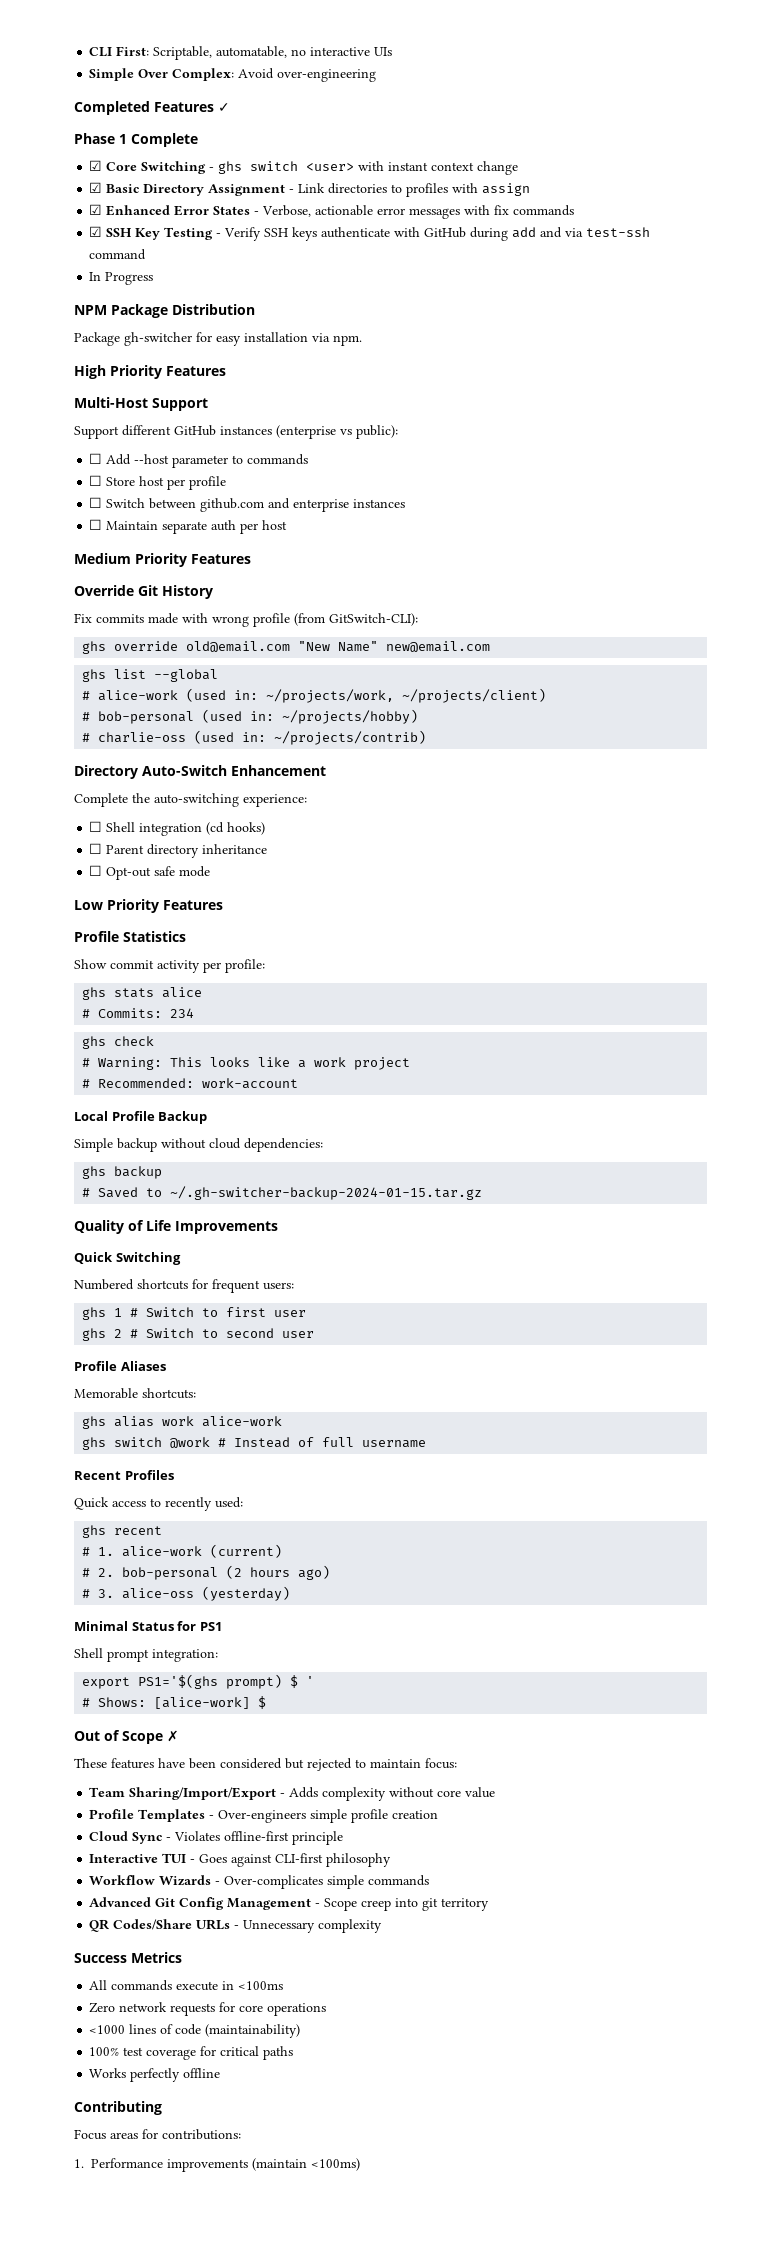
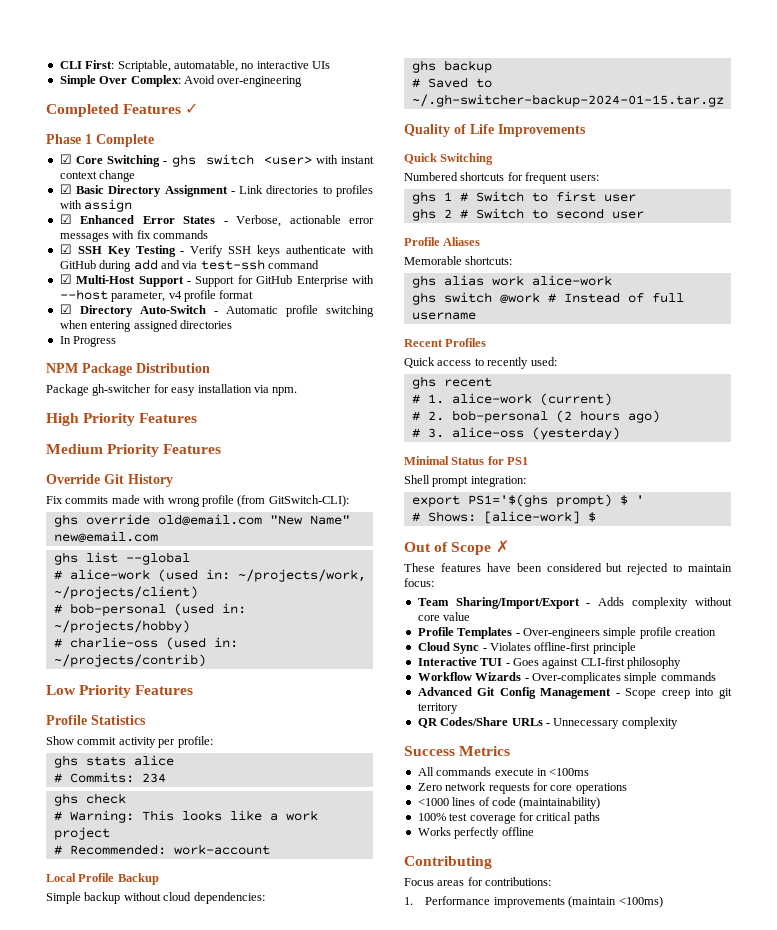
+ ☑ Multi-Host Support - Support for GitHub Enterprise with --host parameter, v4 profile format
+ ☑ Directory Auto-Switch - Automatic profile switching when entering assigned directories
- Multi-Host Support
- Support different GitHub instances (enterprise vs public):
- ☐ Add --host parameter to commands
- ☐ Store host per profile
- ☐ Switch between github.com and enterprise instances
- ☐ Maintain separate auth per host
- Directory Auto-Switch Enhancement
- Complete the auto-switching experience:
- ☐ Shell integration (cd hooks)
- ☐ Parent directory inheritance
- ☐ Opt-out safe mode

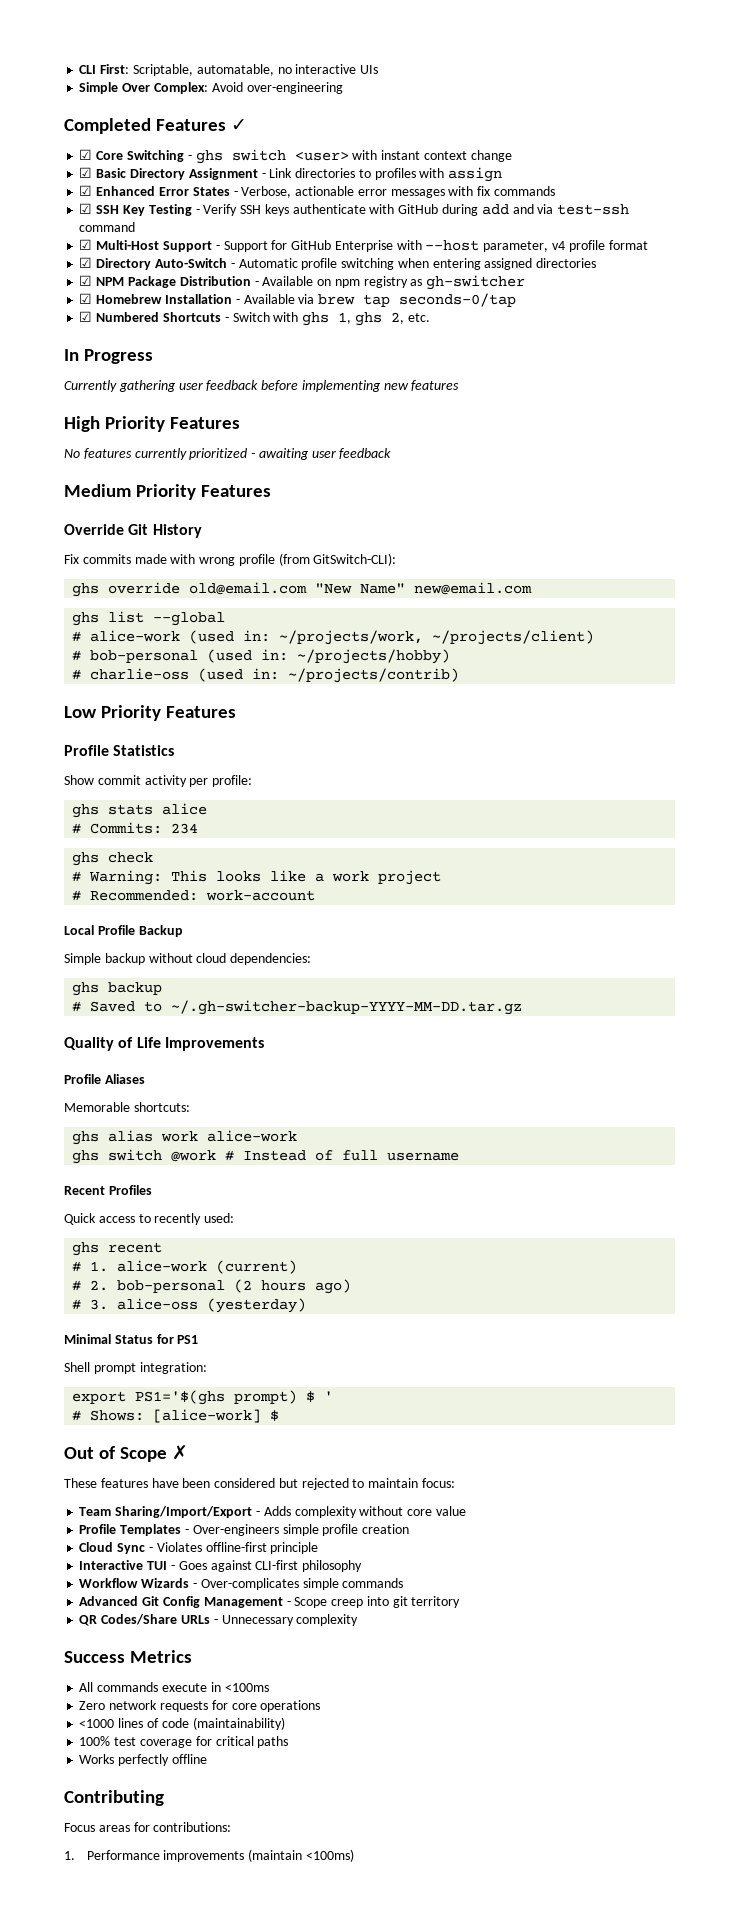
- Phase 1 Complete
+ ☑ NPM Package Distribution - Available on npm registry as gh-switcher
+ ☑ Homebrew Installation - Available via brew tap seconds-0/tap
+ ☑ Numbered Shortcuts - Switch with ghs 1, ghs 2, etc.
  In Progress
- NPM Package Distribution
- Package gh-switcher for easy installation via npm.
+ Currently gathering user feedback before implementing new features
  High Priority Features
+ No features currently prioritized - awaiting user feedback
- # Saved to ~/.gh-switcher-backup-2024-01-15.tar.gz
+ # Saved to ~/.gh-switcher-backup-YYYY-MM-DD.tar.gz
- Quick Switching
- Numbered shortcuts for frequent users:
- ghs 1 # Switch to first user
- ghs 2 # Switch to second user

